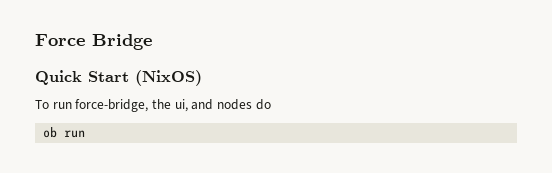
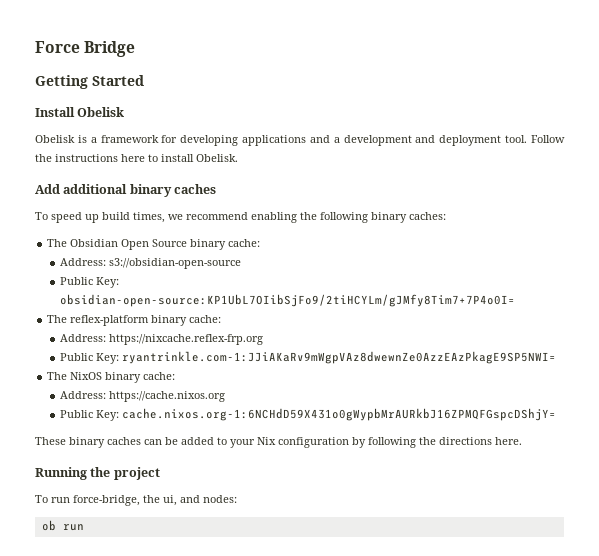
- Quick Start (NixOS)
+ Getting Started
+ Install Obelisk
+ Obelisk is a framework for developing applications and a development and deployment tool. Follow the instructions here to install Obelisk.
+ Add additional binary caches
+ To speed up build times, we recommend enabling the following binary caches:
+ The Obsidian Open Source binary cache:
+ Address: s3://obsidian-open-source
+ Public Key: obsidian-open-source:KP1UbL7OIibSjFo9/2tiHCYLm/gJMfy8Tim7+7P4o0I=
+ The reflex-platform binary cache:
+ Address: https://nixcache.reflex-frp.org
+ Public Key: ryantrinkle.com-1:JJiAKaRv9mWgpVAz8dwewnZe0AzzEAzPkagE9SP5NWI=
+ The NixOS binary cache:
+ Address: https://cache.nixos.org
+ Public Key: cache.nixos.org-1:6NCHdD59X431o0gWypbMrAURkbJ16ZPMQFGspcDShjY=
+ These binary caches can be added to your Nix configuration by following the directions here.
+ Running the project
- To run force-bridge, the ui, and nodes do
+ To run force-bridge, the ui, and nodes:

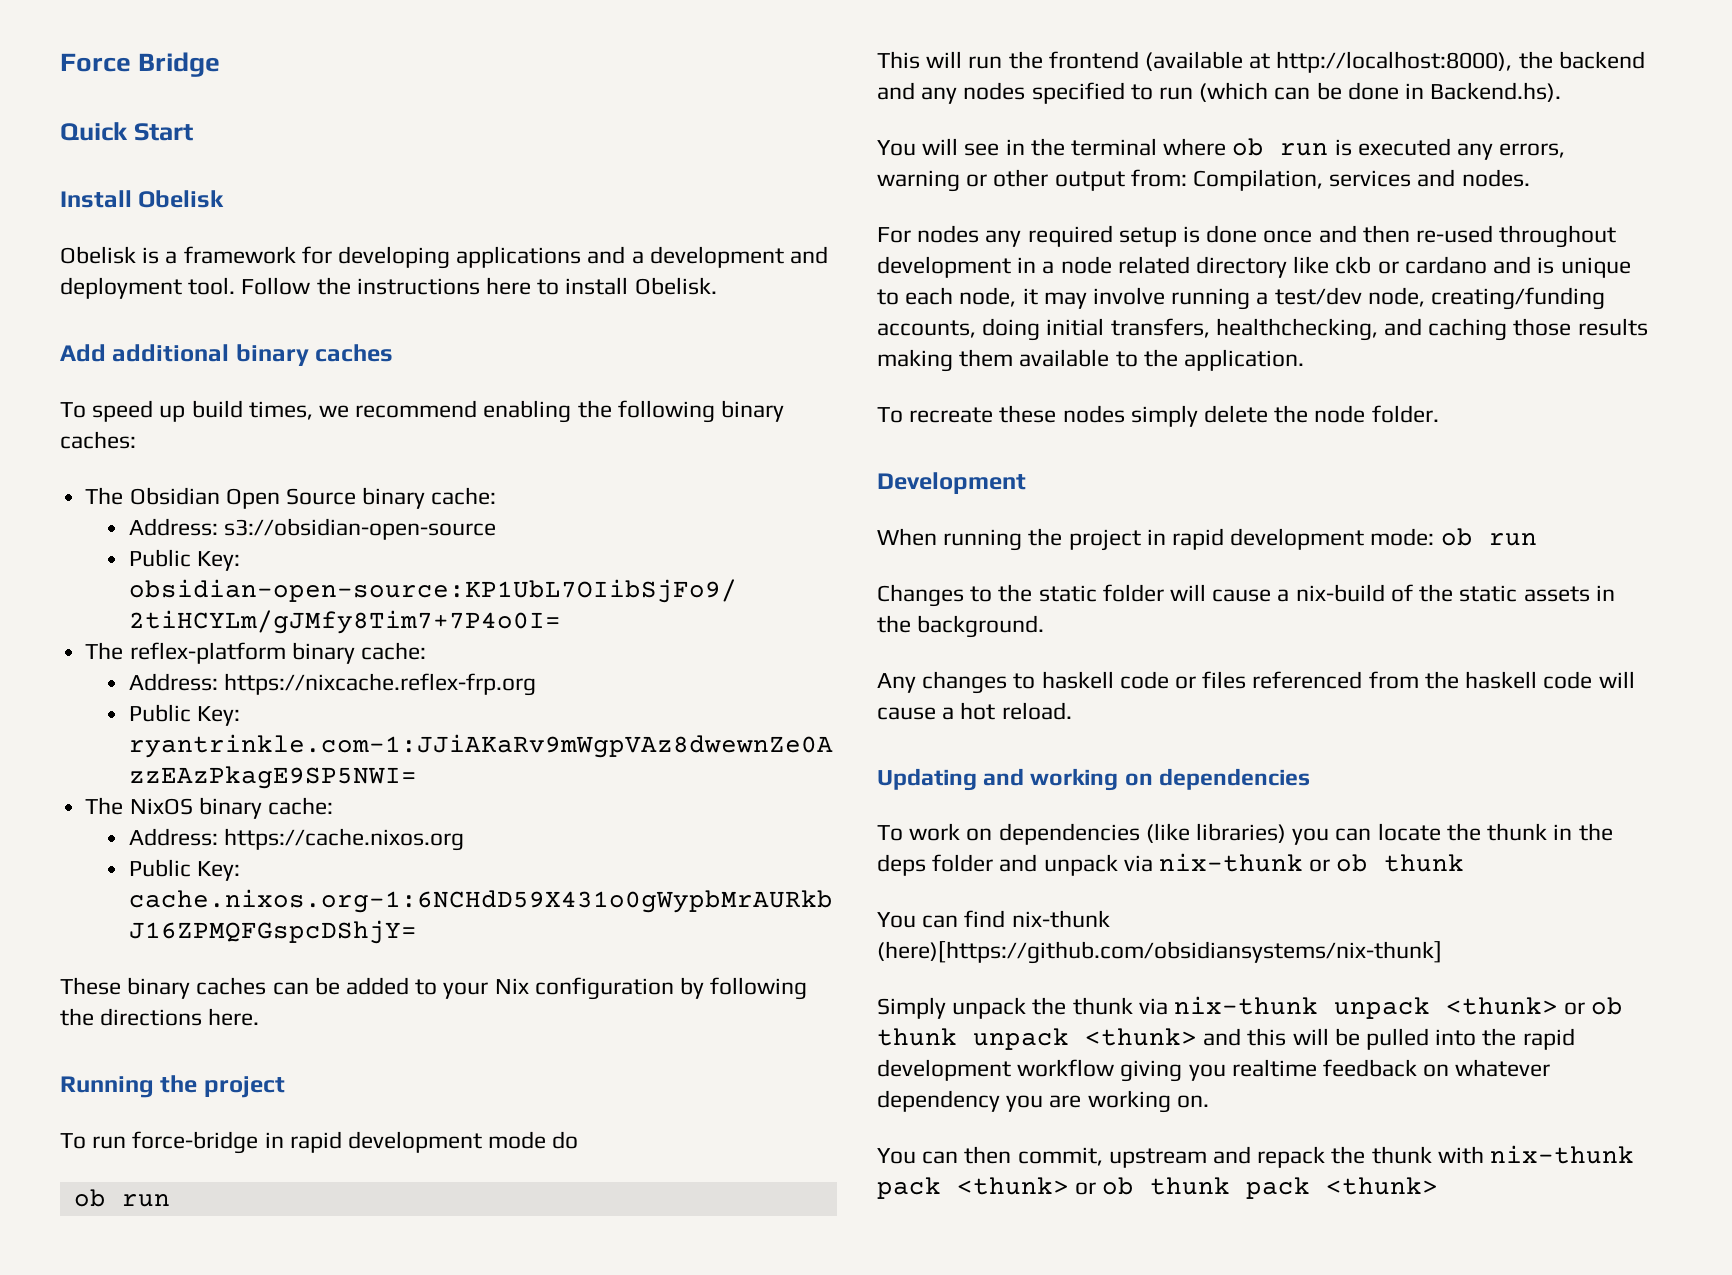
- Getting Started
+ Quick Start
- To run force-bridge, the ui, and nodes:
+ To run force-bridge in rapid development mode do
  ob run
+ This will run the frontend (available at http://localhost:8000), the backend and any nodes specified to run (which can be done in Backend.hs).
+ You will see in the terminal where ob run is executed any errors, warning or other output from: Compilation, services and nodes.
+ For nodes any required setup is done once and then re-used throughout development in a node related directory like ckb or cardano and is unique to each node, it may involve running a test/dev node, creating/funding accounts, doing initial transfers, healthchecking, and caching those results making them available to the application.
+ To recreate these nodes simply delete the node folder.
+ Development
+ When running the project in rapid development mode: ob run
+ Changes to the static folder will cause a nix-build of the static assets in the background.
+ Any changes to haskell code or files referenced from the haskell code will cause a hot reload.
+ Updating and working on dependencies
+ To work on dependencies (like libraries) you can locate the thunk in the deps folder and unpack via nix-thunk or ob thunk
+ You can find nix-thunk (here)[https://github.com/obsidiansystems/nix-thunk]
+ Simply unpack the thunk via nix-thunk unpack <thunk> or ob thunk unpack <thunk> and this will be pulled into the rapid development workflow giving you realtime feedback on whatever dependency you are working on.
+ You can then commit, upstream and repack the thunk with nix-thunk pack <thunk> or ob thunk pack <thunk>

